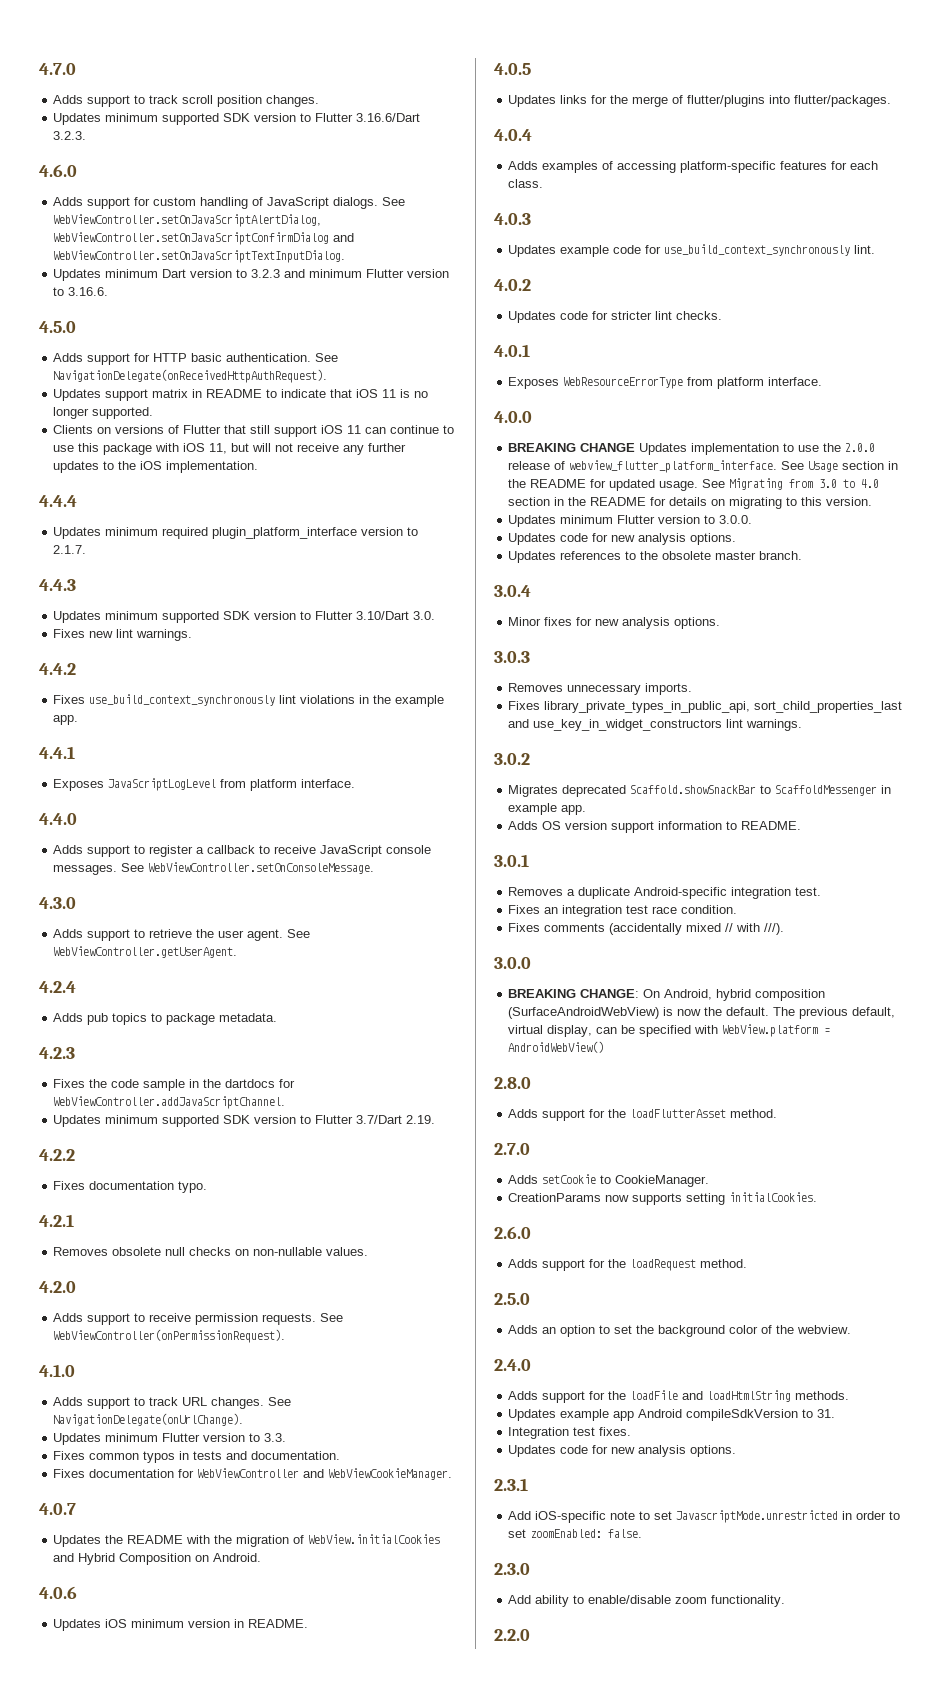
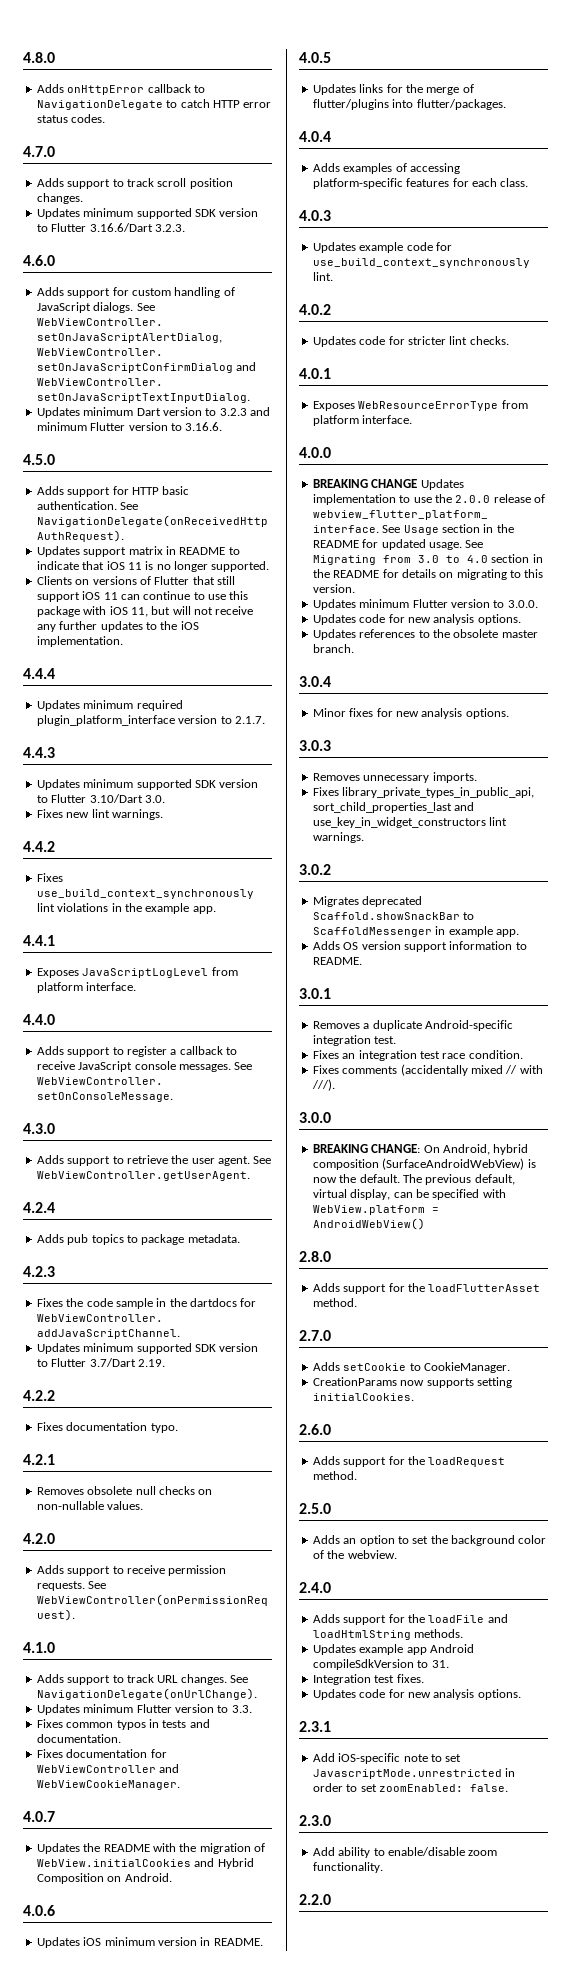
+ 4.8.0
+ Adds onHttpError callback to NavigationDelegate to catch HTTP error status codes.

